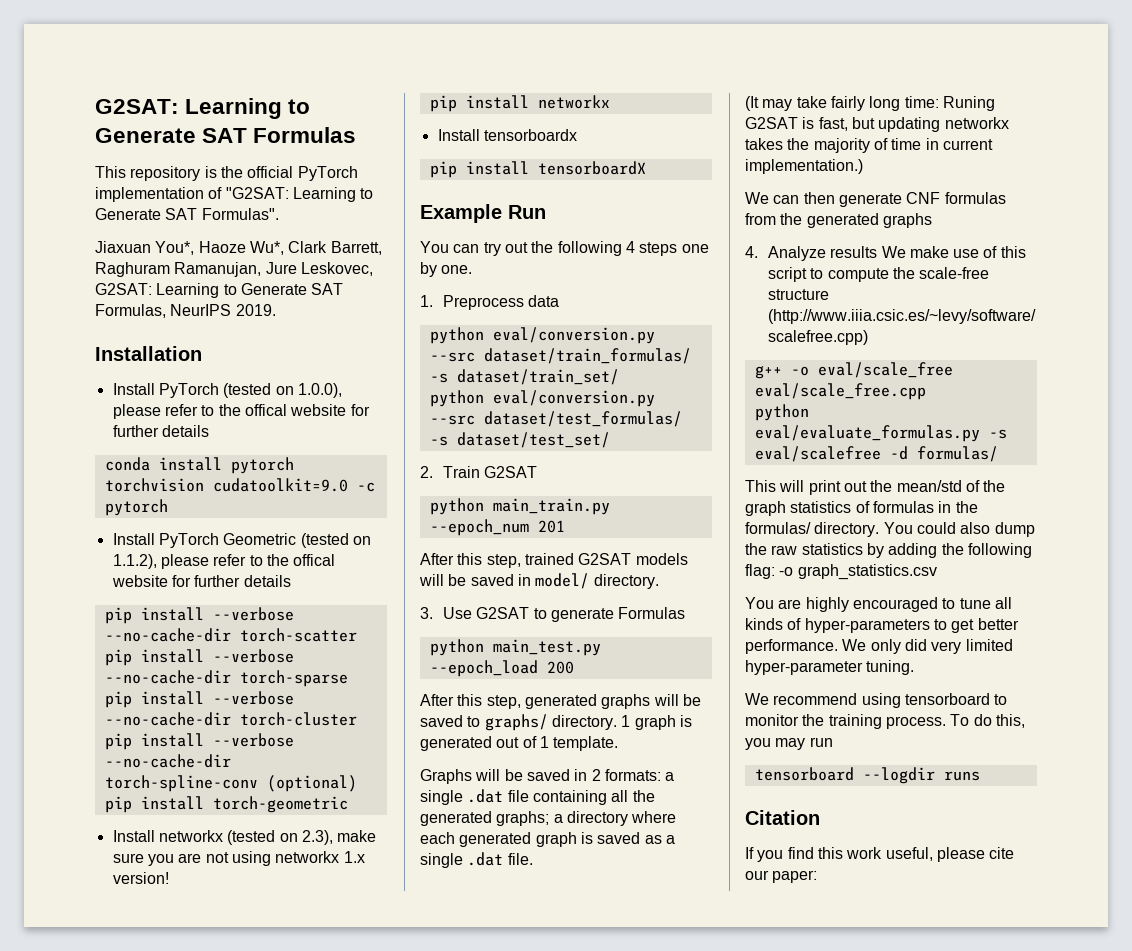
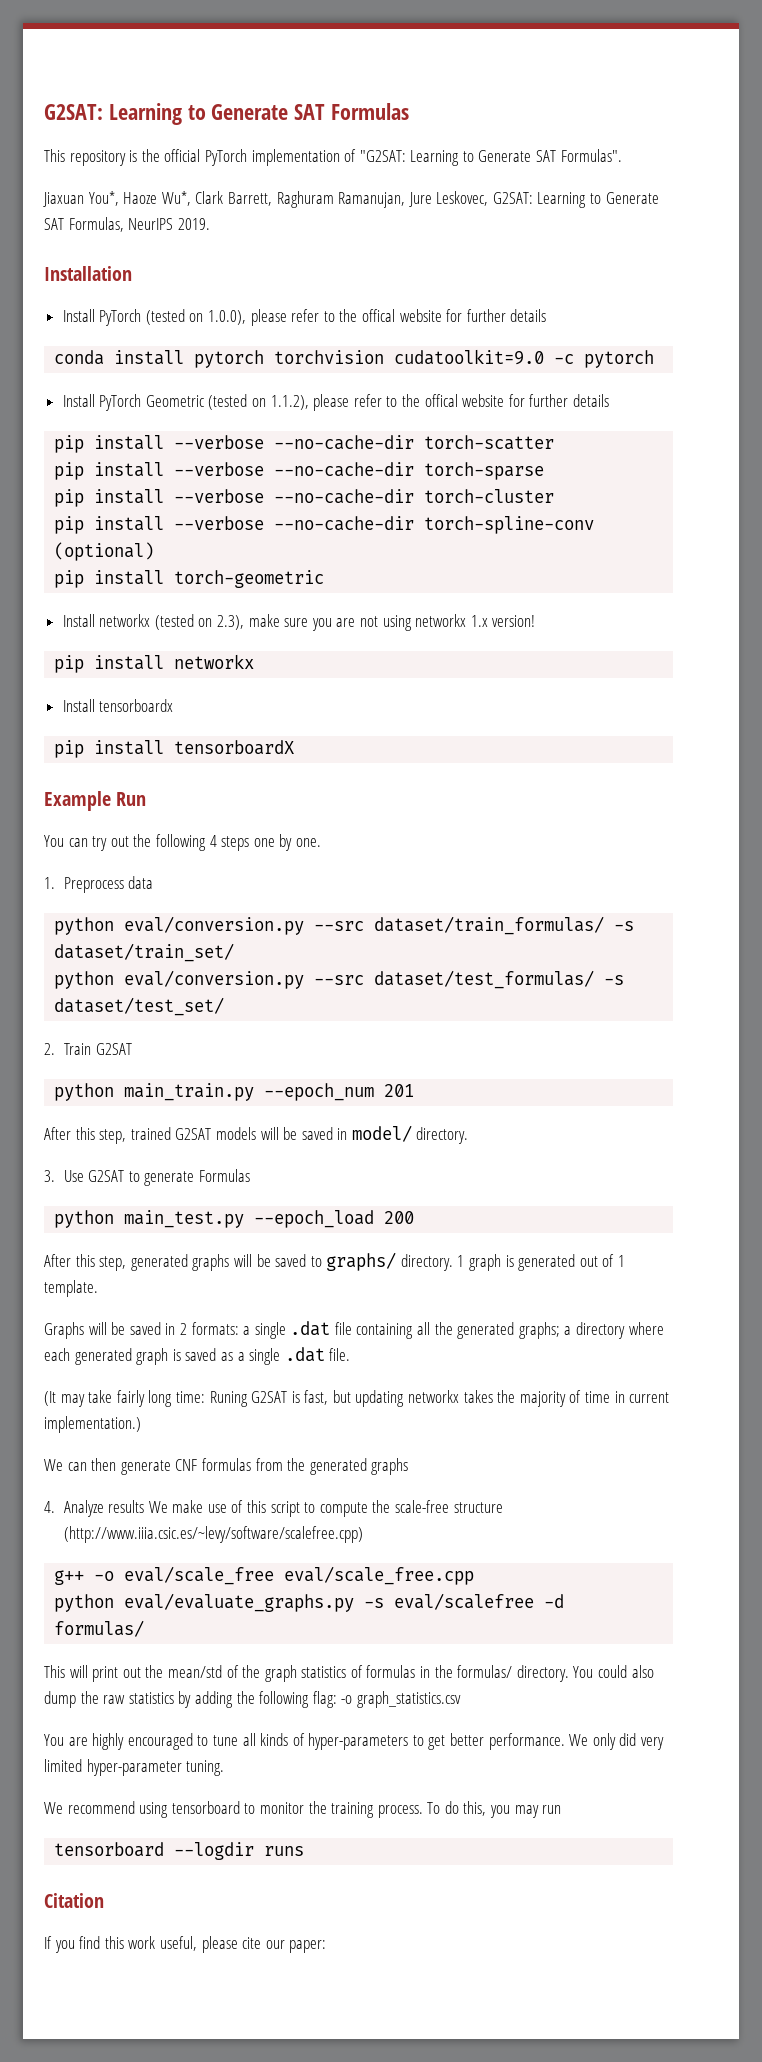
- python eval/evaluate_formulas.py -s eval/scalefree -d formulas/
+ python eval/evaluate_graphs.py -s eval/scalefree -d formulas/

